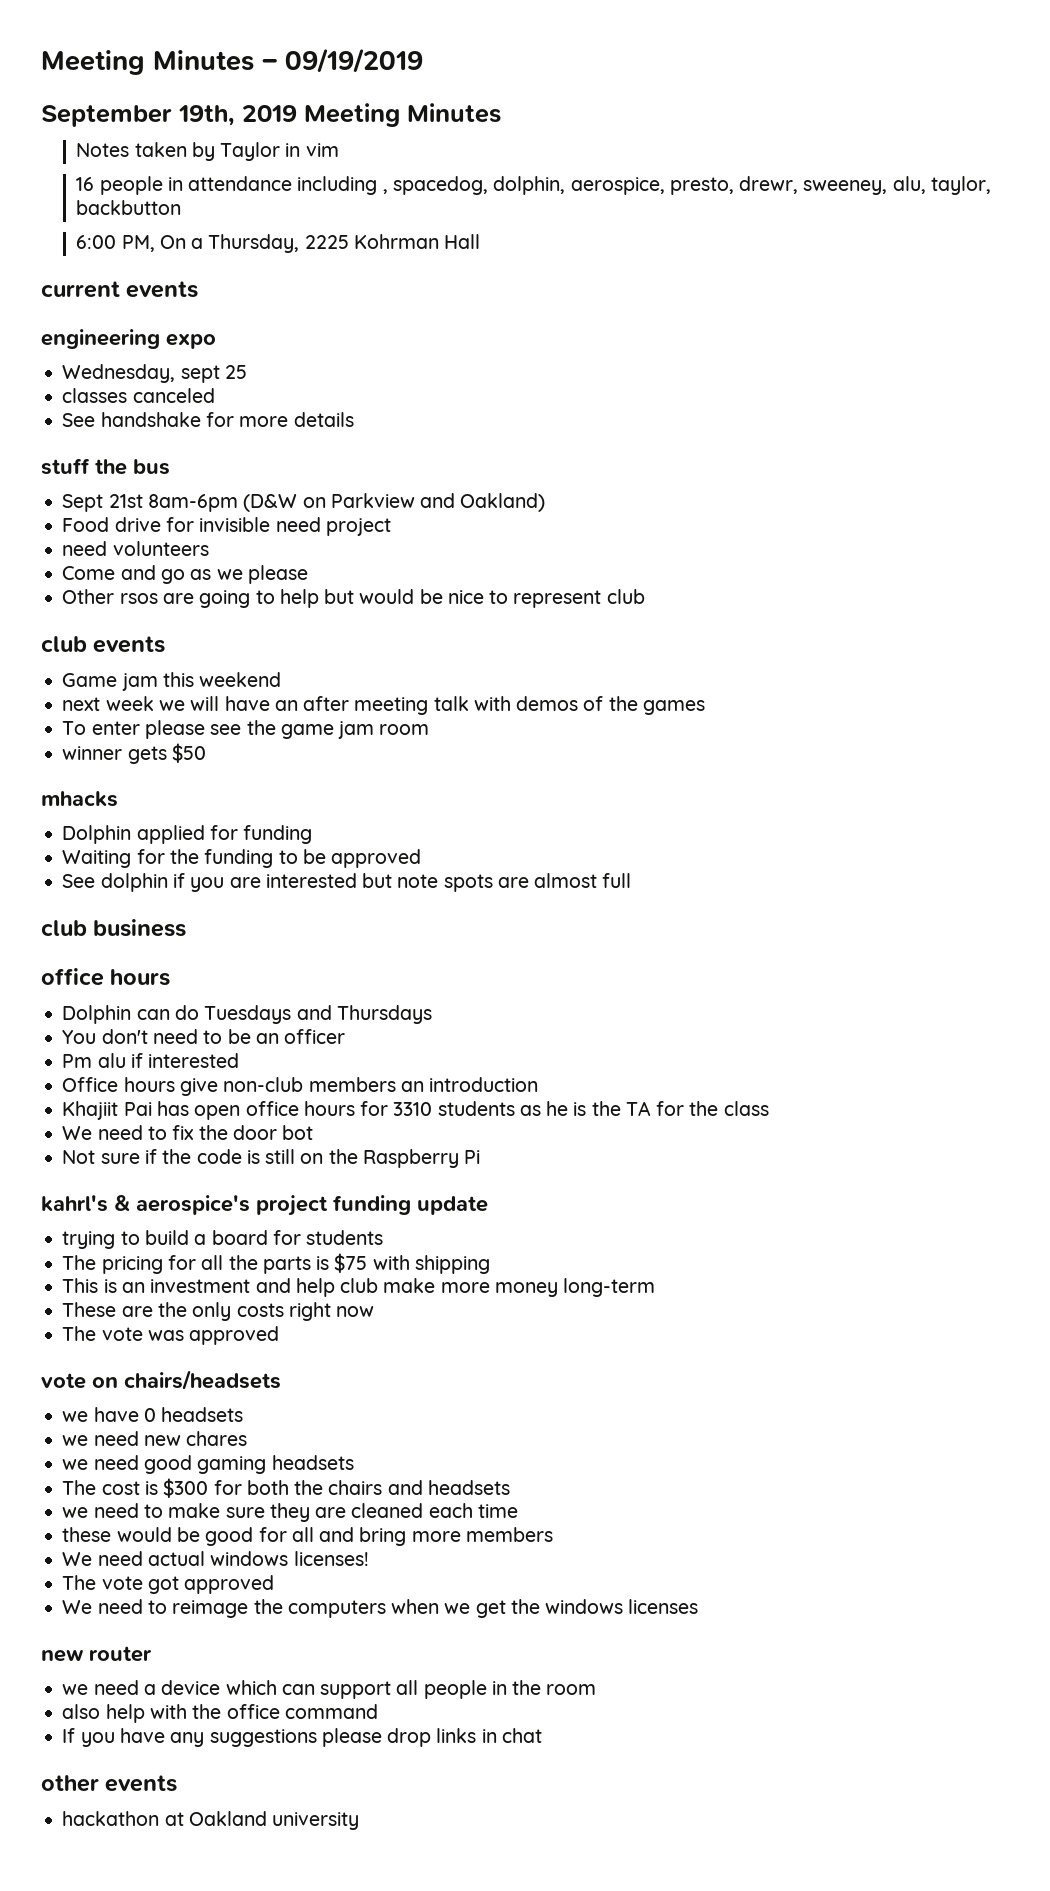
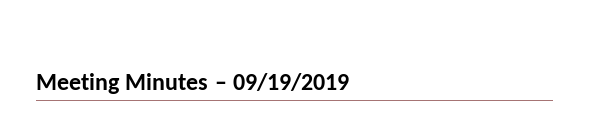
- September 19th, 2019 Meeting Minutes
- Notes taken by Taylor in vim
- 16 people in attendance including , spacedog, dolphin, aerospice, presto, drewr, sweeney, alu, taylor, backbutton
- 6:00 PM, On a Thursday, 2225 Kohrman Hall
- current events
- engineering expo
- Wednesday, sept 25
- classes canceled
- See handshake for more details
- stuff the bus
- Sept 21st 8am-6pm (D&W on Parkview and Oakland)
- Food drive for invisible need project
- need volunteers
- Come and go as we please
- Other rsos are going to help but would be nice to represent club
- club events
- Game jam this weekend
- next week we will have an after meeting talk with demos of the games
- To enter please see the game jam room
- winner gets $50
- mhacks
- Dolphin applied for funding
- Waiting for the funding to be approved
- See dolphin if you are interested but note spots are almost full
- club business
- office hours
- Dolphin can do Tuesdays and Thursdays
- You don't need to be an officer
- Pm alu if interested
- Office hours give non-club members an introduction
- Khajiit Pai has open office hours for 3310 students as he is the TA for the class
- We need to fix the door bot
- Not sure if the code is still on the Raspberry Pi
- kahrl's & aerospice's project funding update
- trying to build a board for students
- The pricing for all the parts is $75 with shipping
- This is an investment and help club make more money long-term
- These are the only costs right now
- The vote was approved
- vote on chairs/headsets
- we have 0 headsets
- we need new chares
- we need good gaming headsets
- The cost is $300 for both the chairs and headsets
- we need to make sure they are cleaned each time
- these would be good for all and bring more members
- We need actual windows licenses!
- The vote got approved
- We need to reimage the computers when we get the windows licenses
- new router
- we need a device which can support all people in the room
- also help with the office command
- If you have any suggestions please drop links in chat
- other events
- hackathon at Oakland university

